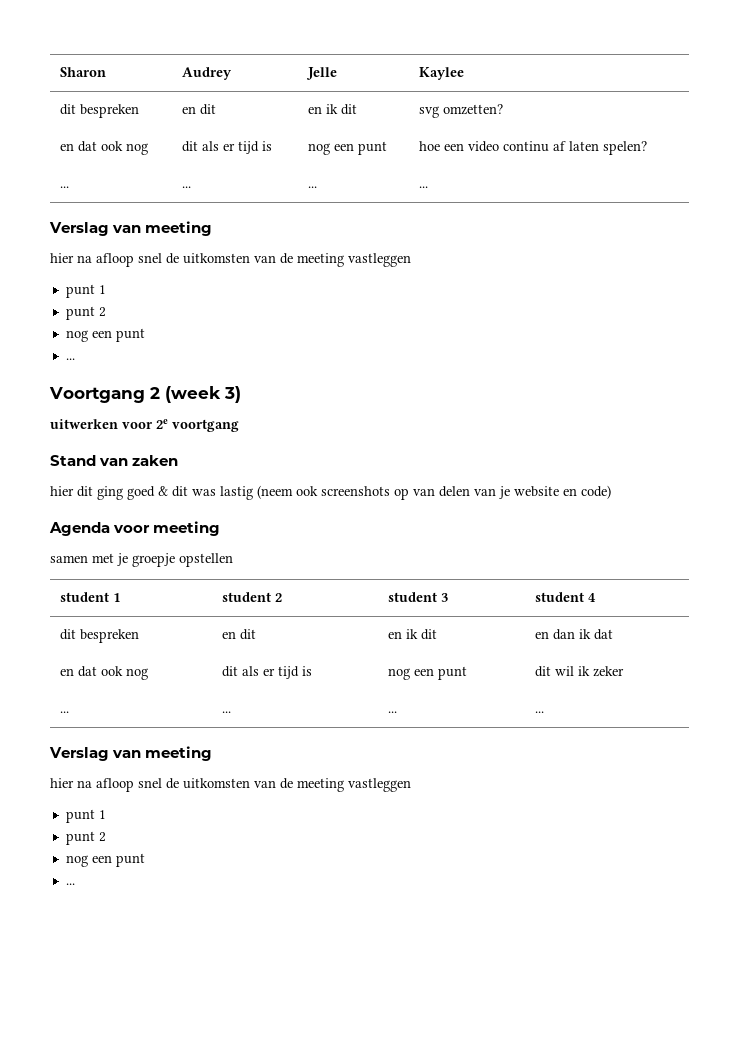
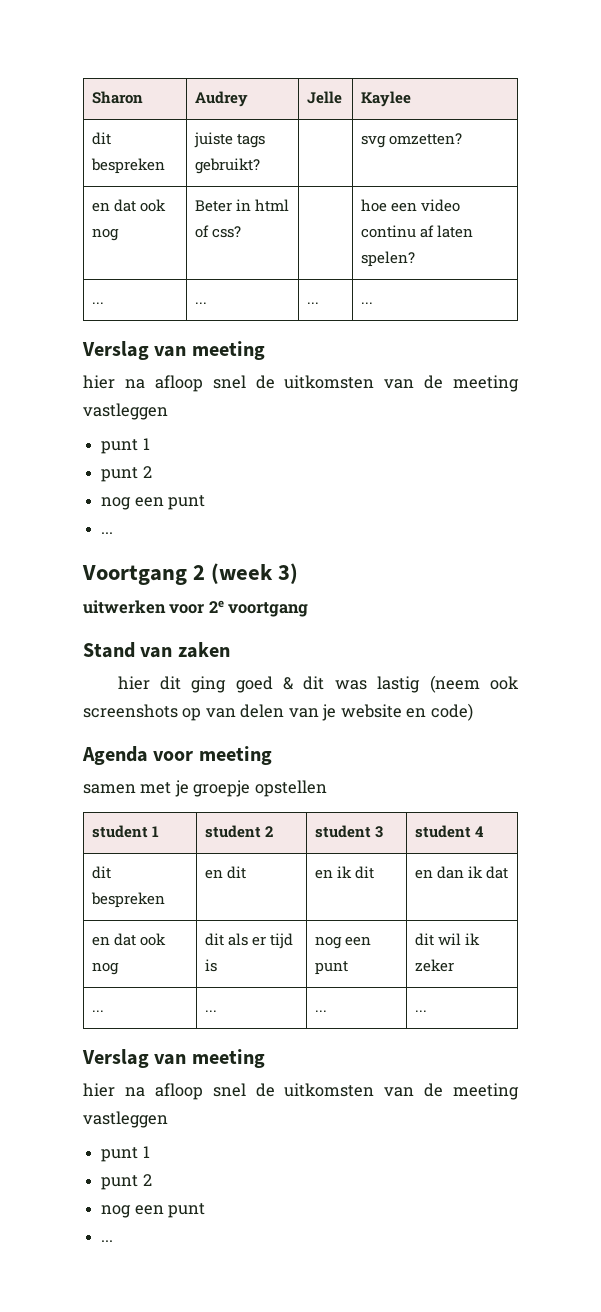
- dit bespreken | en dit | en ik dit | svg omzetten?
+ dit bespreken | juiste tags gebruikt? | | svg omzetten?
- en dat ook nog | dit als er tijd is | nog een punt | hoe een video continu af laten spelen?
+ en dat ook nog | Beter in html of css? | | hoe een video continu af laten spelen?

